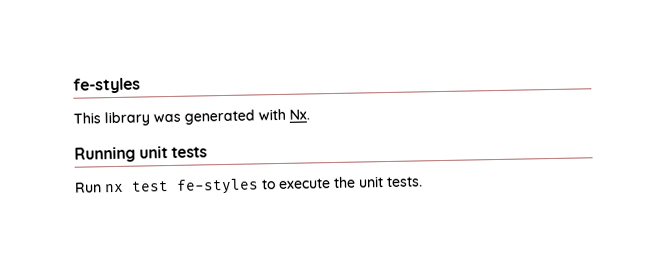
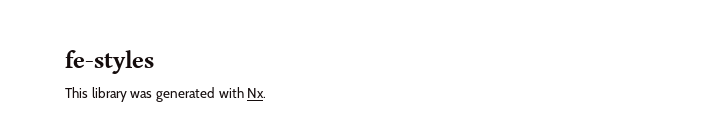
- Running unit tests
- Run nx test fe-styles to execute the unit tests.

